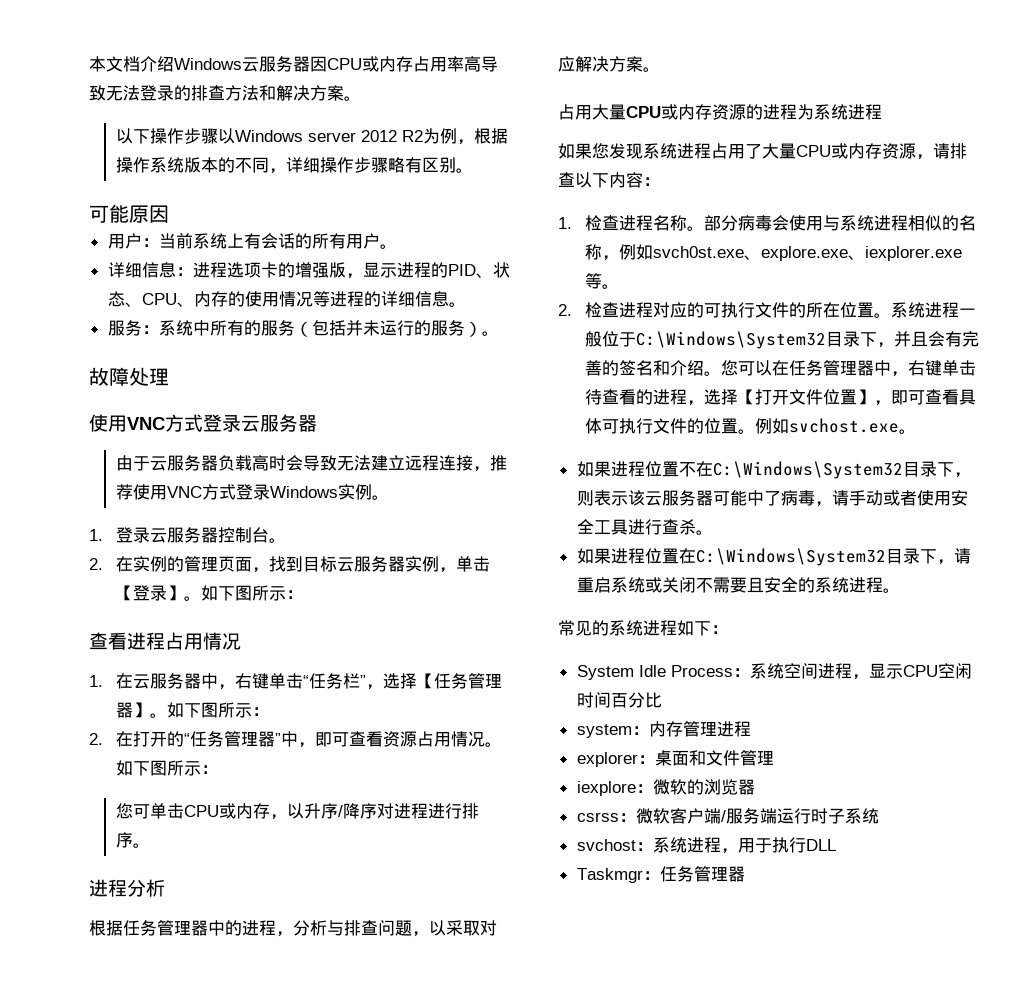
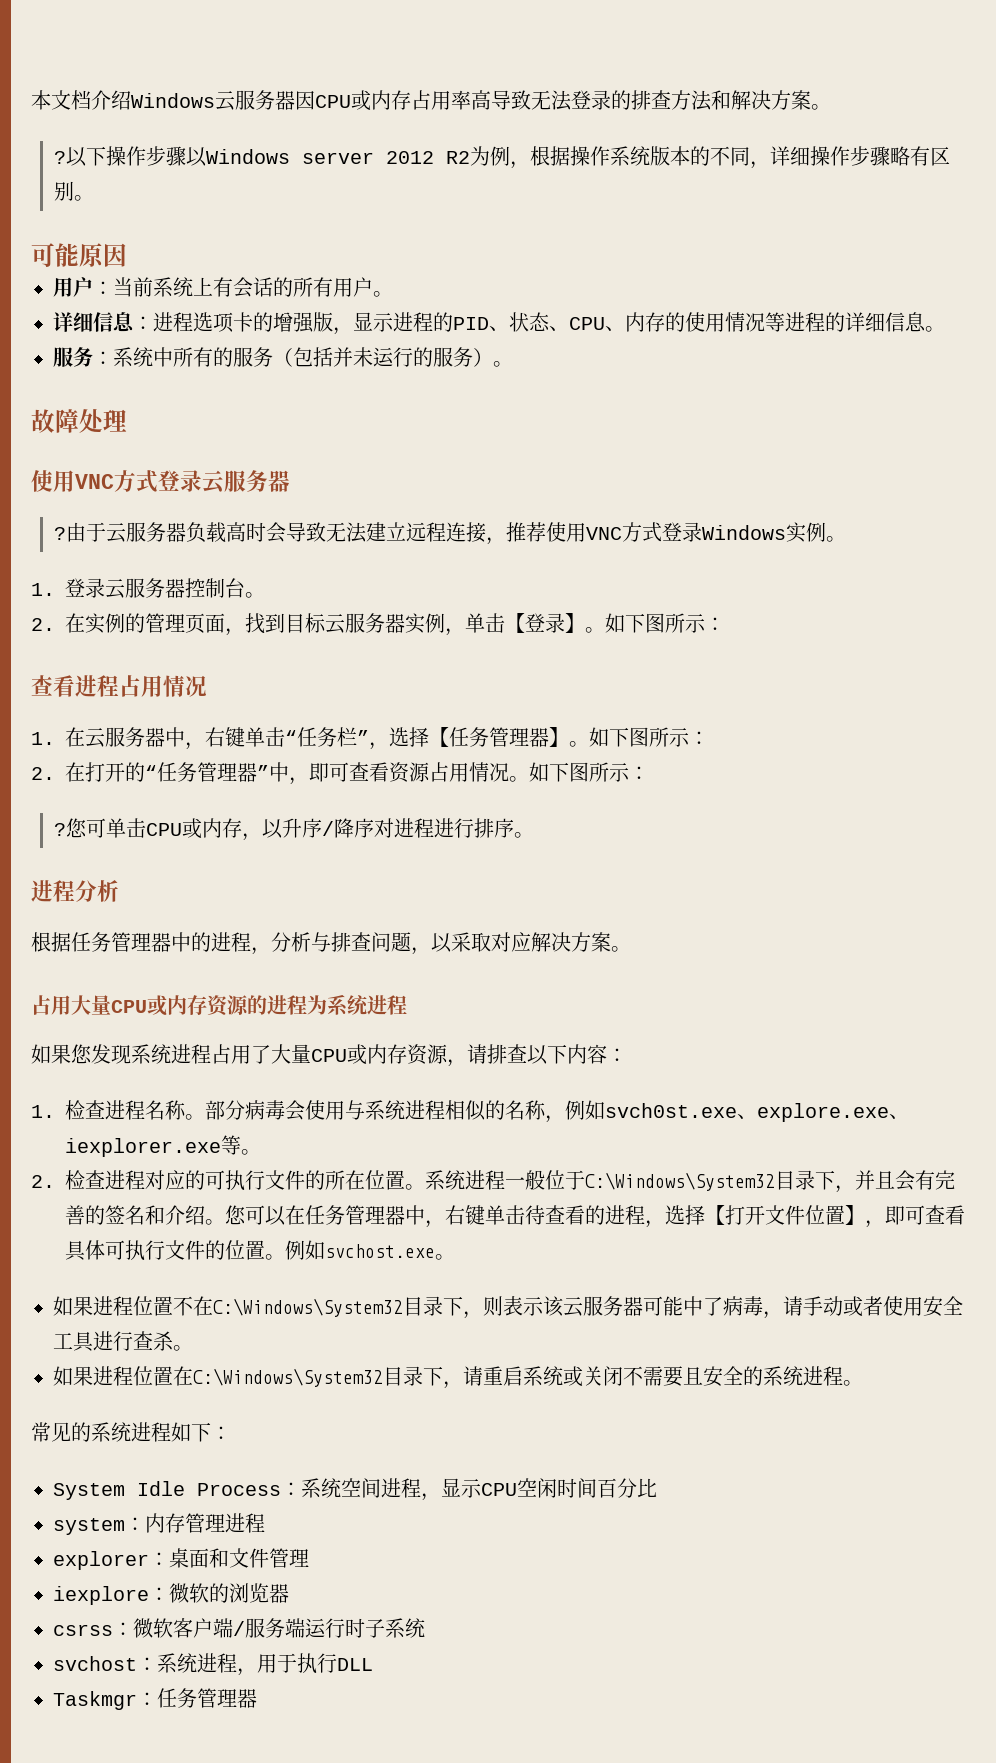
  本文档介绍Windows云服务器因CPU或内存占用率高导致无法登录的排查方法和解决方案。
- 以下操作步骤以Windows server 2012 R2为例，根据操作系统版本的不同，详细操作步骤略有区别。
+ ?以下操作步骤以Windows server 2012 R2为例，根据操作系统版本的不同，详细操作步骤略有区别。
  使用VNC方式登录云服务器
- 由于云服务器负载高时会导致无法建立远程连接，推荐使用VNC方式登录Windows实例。
+ ?由于云服务器负载高时会导致无法建立远程连接，推荐使用VNC方式登录Windows实例。
  2.在打开的“任务管理器”中，即可查看资源占用情况。如下图所示：
- 您可单击CPU或内存，以升序/降序对进程进行排序。
+ ?您可单击CPU或内存，以升序/降序对进程进行排序。

